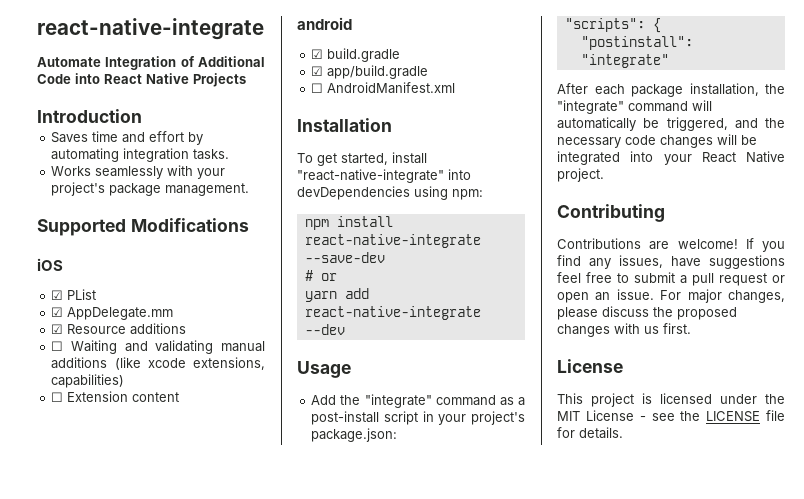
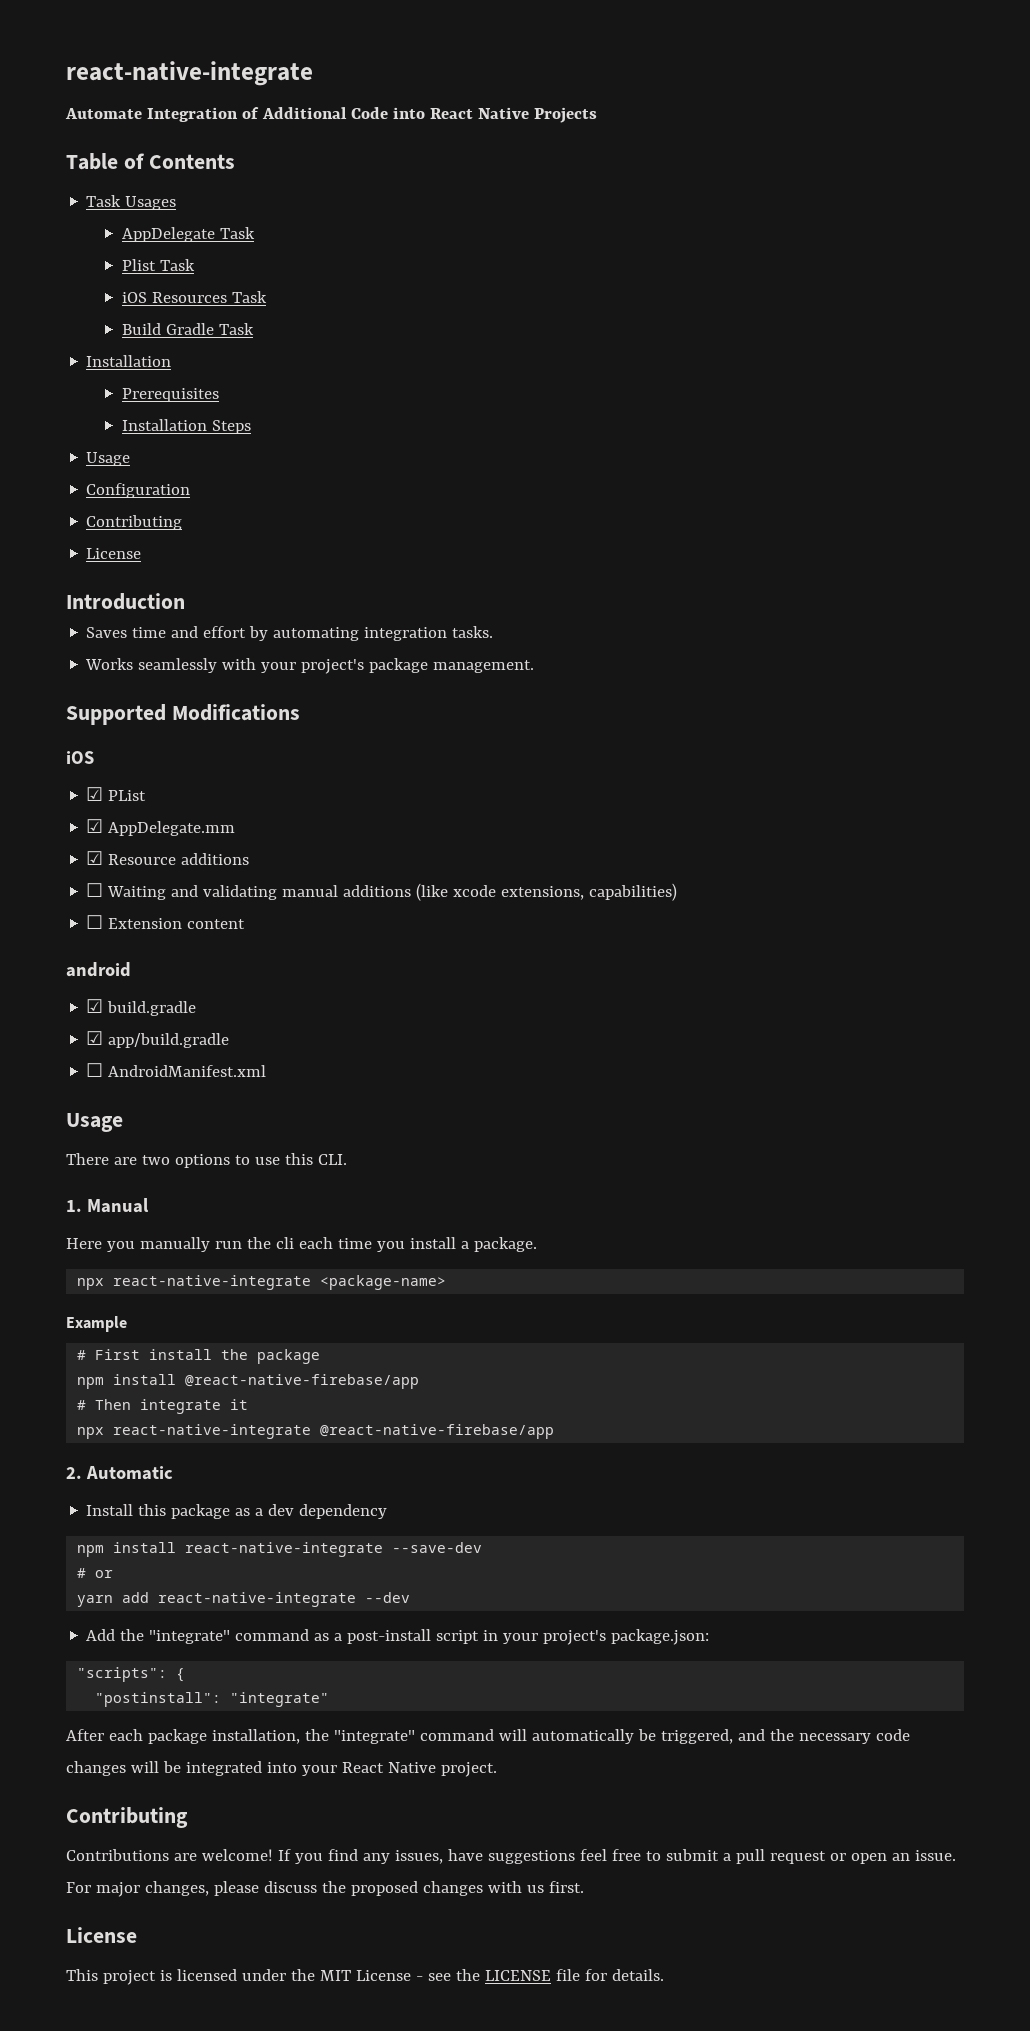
+ Table of Contents
+ Task Usages
+ AppDelegate Task
+ Plist Task
+ iOS Resources Task
+ Build Gradle Task
+ Installation
+ Prerequisites
+ Installation Steps
+ Usage
+ Configuration
+ Contributing
+ License
  ☐ AndroidManifest.xml
- Installation
- To get started, install "react-native-integrate" into devDependencies using npm:
+ Usage
+ There are two options to use this CLI.
+ 1. Manual
+ Here you manually run the cli each time you install a package.
+ npx react-native-integrate <package-name>
+ Example
+ # First install the package
+ npm install @react-native-firebase/app
+ # Then integrate it
+ npx react-native-integrate @react-native-firebase/app
+ 2. Automatic
+ Install this package as a dev dependency
- Usage

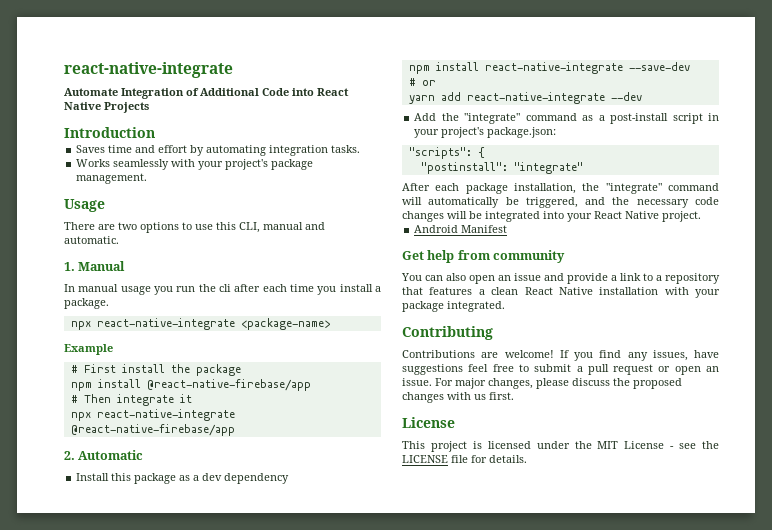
- Table of Contents
- Task Usages
- AppDelegate Task
- Plist Task
- iOS Resources Task
- Build Gradle Task
- Installation
- Prerequisites
- Installation Steps
- Usage
- Configuration
- Contributing
- License
- Supported Modifications
- iOS
- ☑ PList
- ☑ AppDelegate.mm
- ☑ Resource additions
- ☐ Waiting and validating manual additions (like xcode extensions, capabilities)
- ☐ Extension content
- android
- ☑ build.gradle
- ☑ app/build.gradle
- ☐ AndroidManifest.xml
- There are two options to use this CLI.
+ There are two options to use this CLI, manual and automatic.
  1. Manual
- Here you manually run the cli each time you install a package.
+ In manual usage you run the cli after each time you install a package.
+ Android Manifest
+ Get help from community
+ You can also open an issue and provide a link to a repository that features a clean React Native installation with your package integrated.

